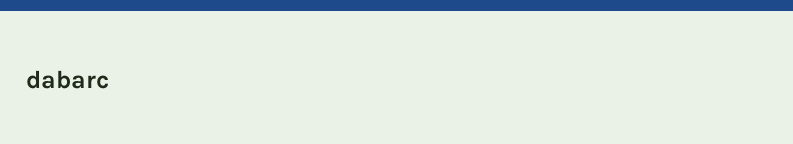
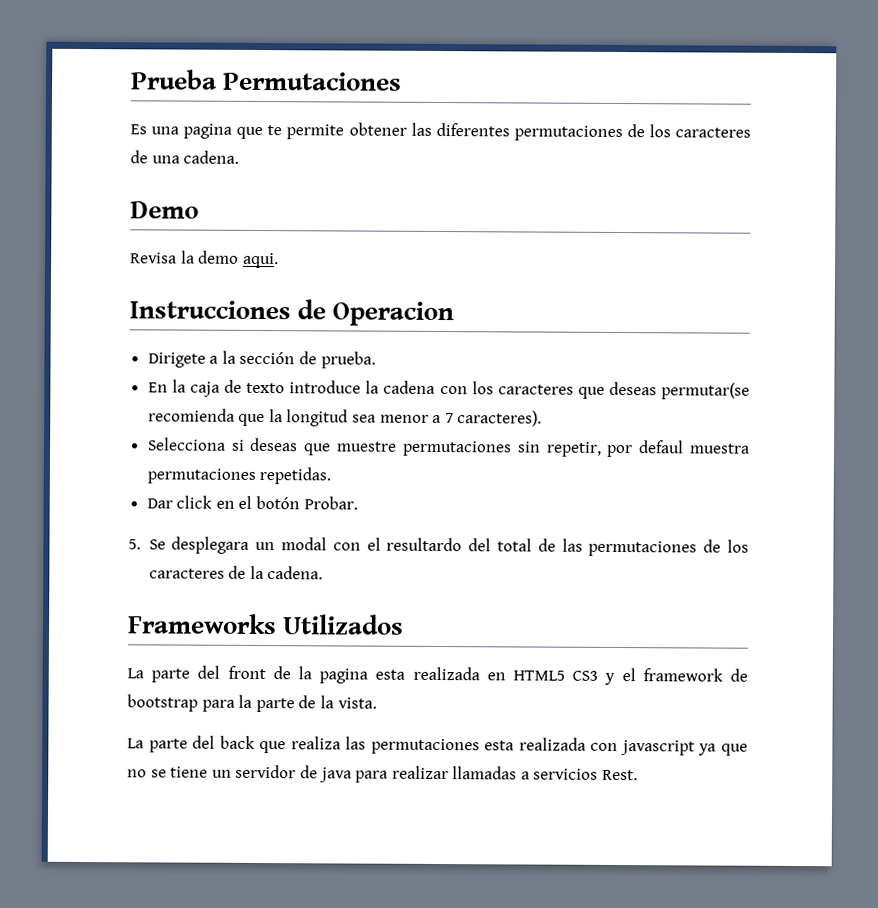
- dabarc
+ Prueba Permutaciones
+ Es una pagina que te permite obtener las diferentes permutaciones de los caracteres de una cadena.
+ Demo
+ Revisa la demo aqui.
+ Instrucciones de Operacion
+ Dirigete a la sección de prueba.
+ En la caja de texto introduce la cadena con los caracteres que deseas permutar(se recomienda que la longitud sea menor a 7 caracteres).
+ Selecciona si deseas que muestre permutaciones sin repetir, por defaul muestra permutaciones repetidas.
+ Dar click en el botón Probar.
+ 5. Se desplegara un modal con el resultardo del total de las permutaciones de los caracteres de la cadena.
+ Frameworks Utilizados
+ La parte del front de la pagina esta realizada en HTML5 CS3 y el framework de bootstrap para la parte de la vista.
+ La parte del back que realiza las permutaciones esta realizada con javascript ya que no se tiene un servidor de java para realizar llamadas a servicios Rest.

